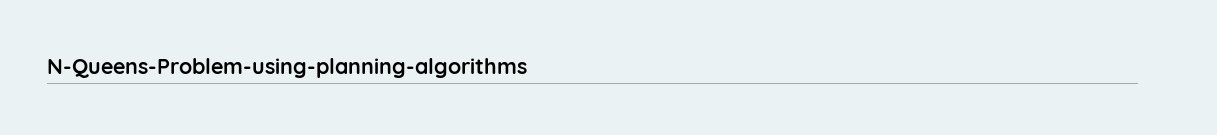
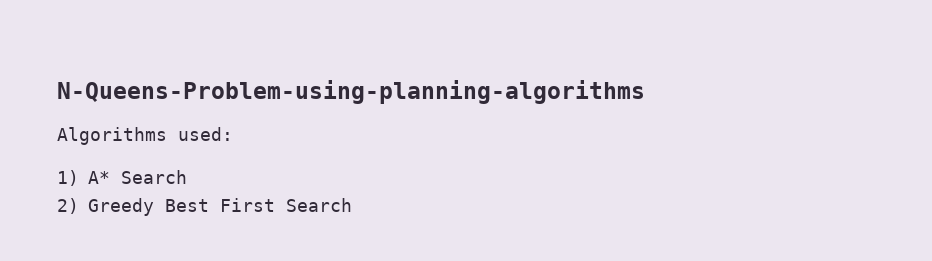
+ Algorithms used:
+ 1) A* Search
+ 2) Greedy Best First Search

